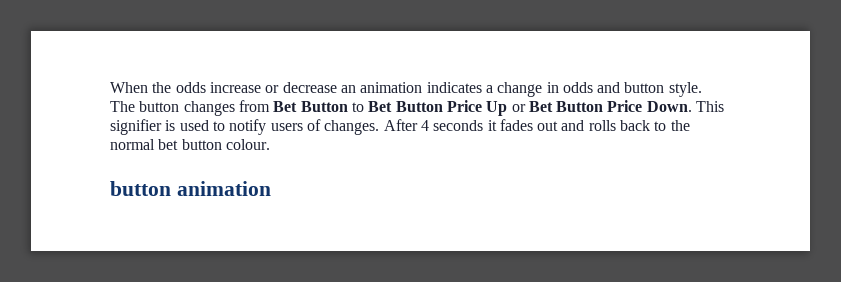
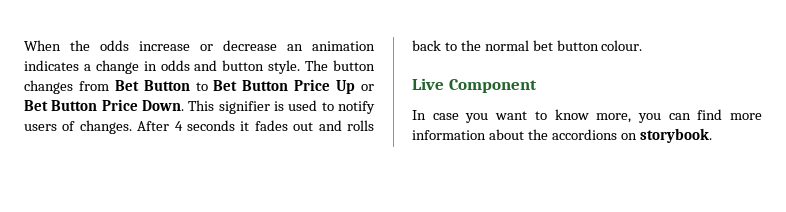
- button animation
+ Live Component
+ In case you want to know more, you can find more information about the accordions on storybook.

